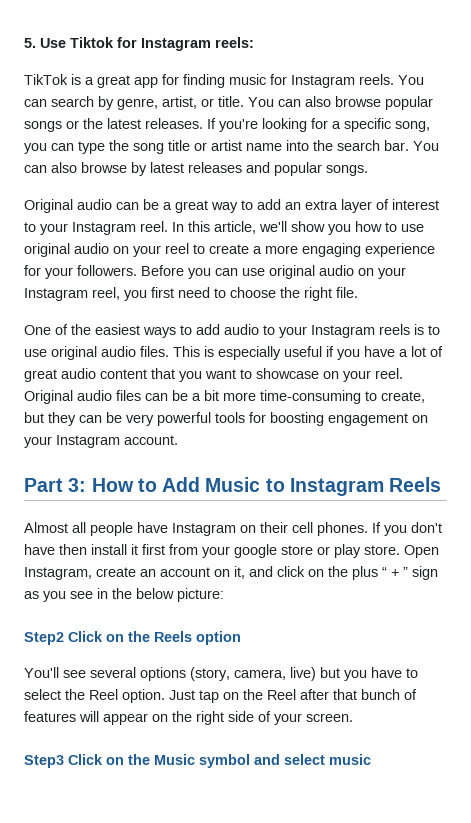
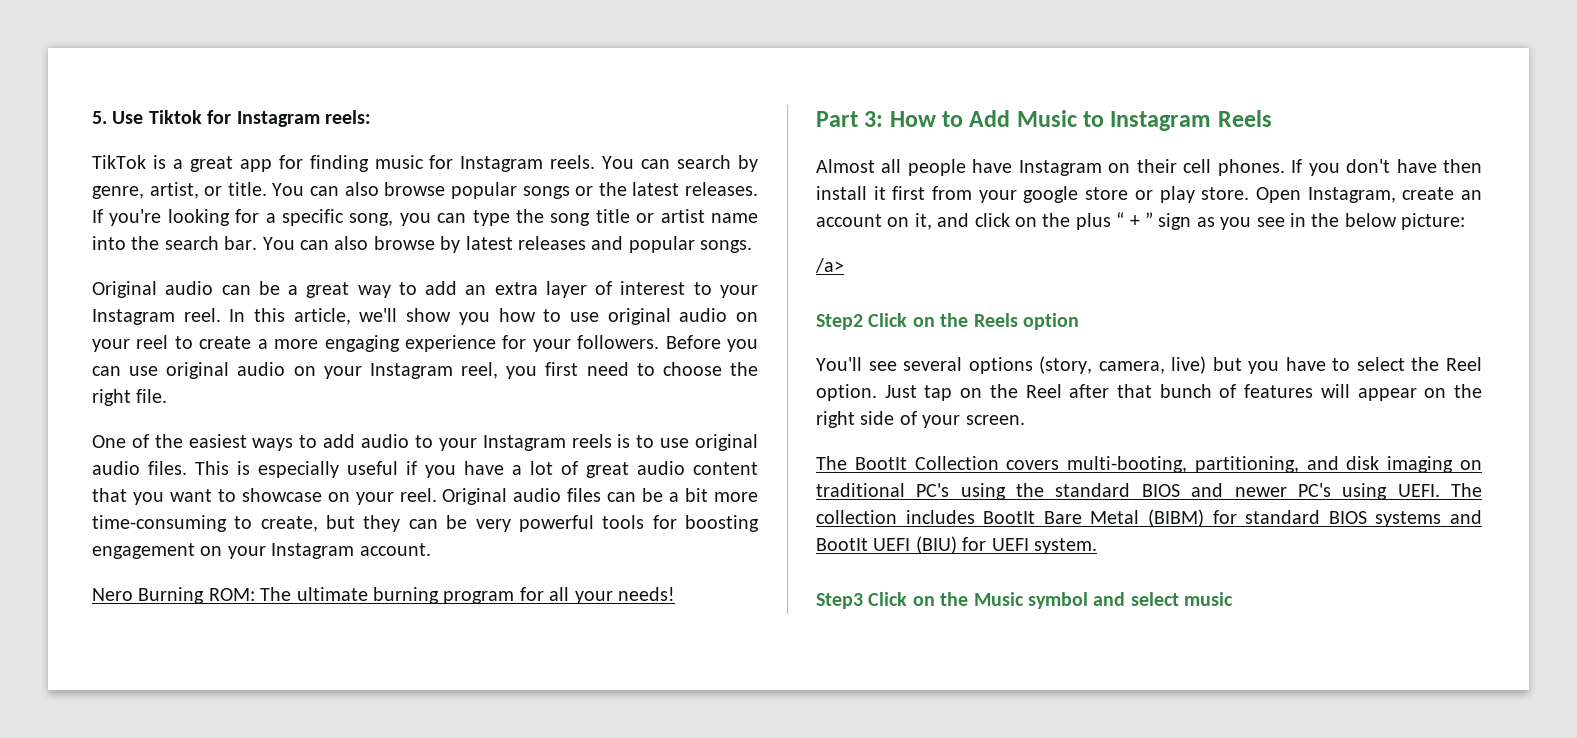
+ Nero Burning ROM: The ultimate burning program for all your needs!
+ /a>
+ The BootIt Collection covers multi-booting, partitioning, and disk imaging on traditional PC's using the standard BIOS and newer PC's using UEFI. The collection includes BootIt Bare Metal (BIBM) for standard BIOS systems and BootIt UEFI (BIU) for UEFI system.

